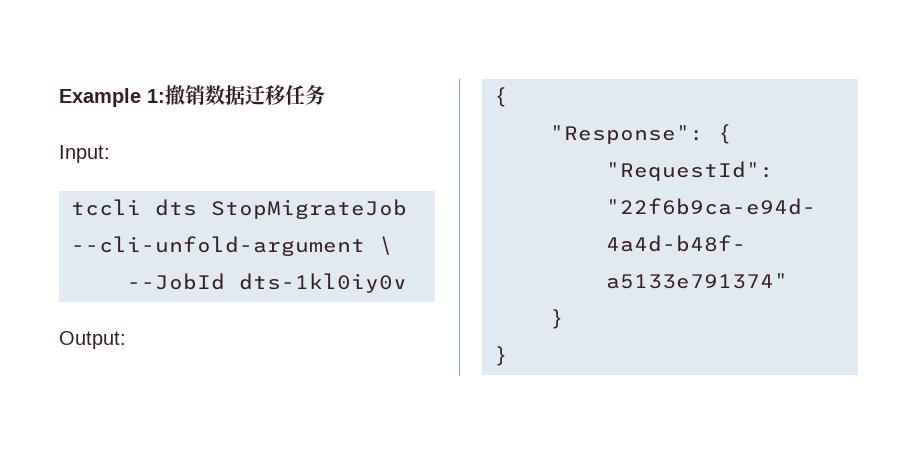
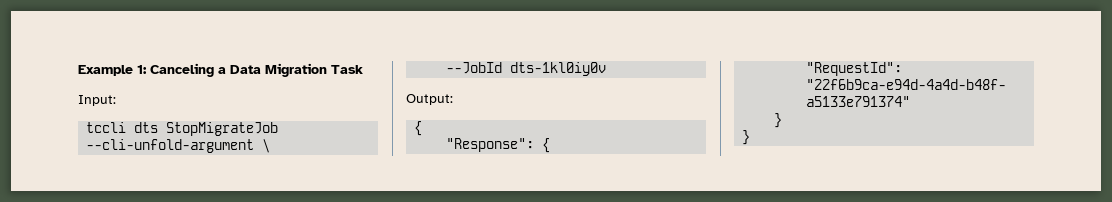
- Example 1:撤销数据迁移任务
+ Example 1: Canceling a Data Migration Task

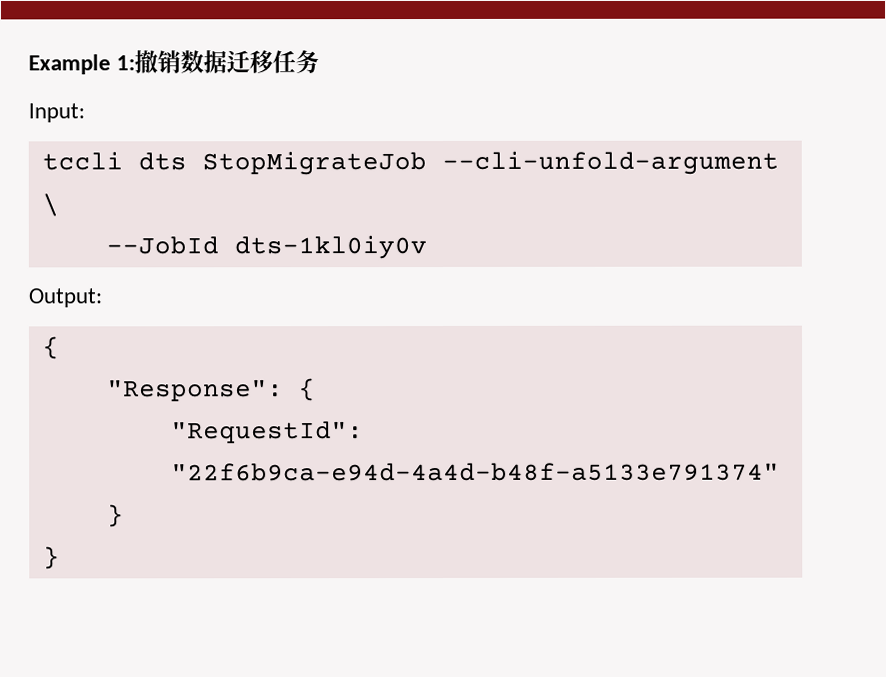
- Example 1: Canceling a Data Migration Task
+ Example 1:撤销数据迁移任务

